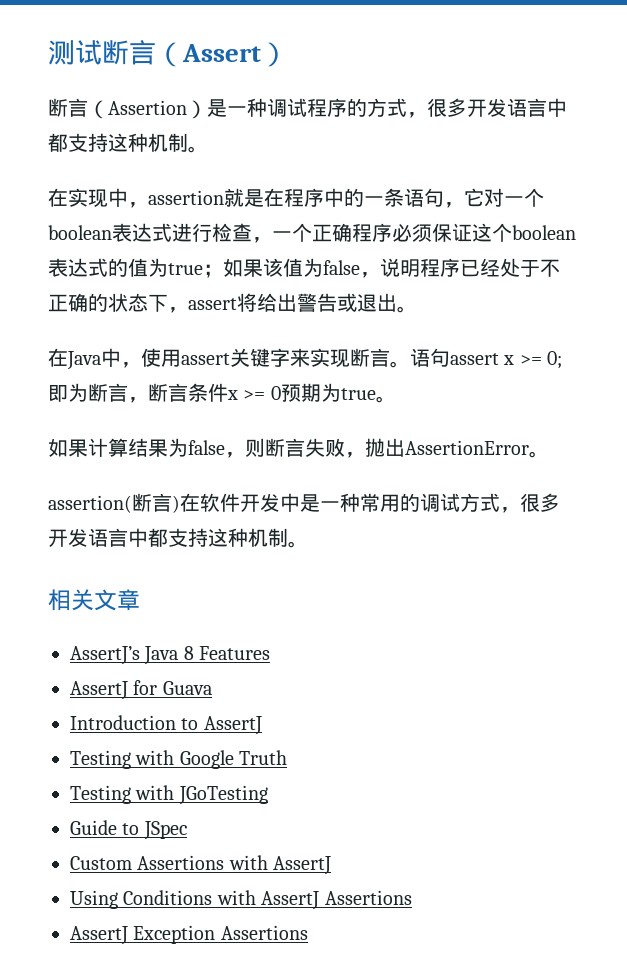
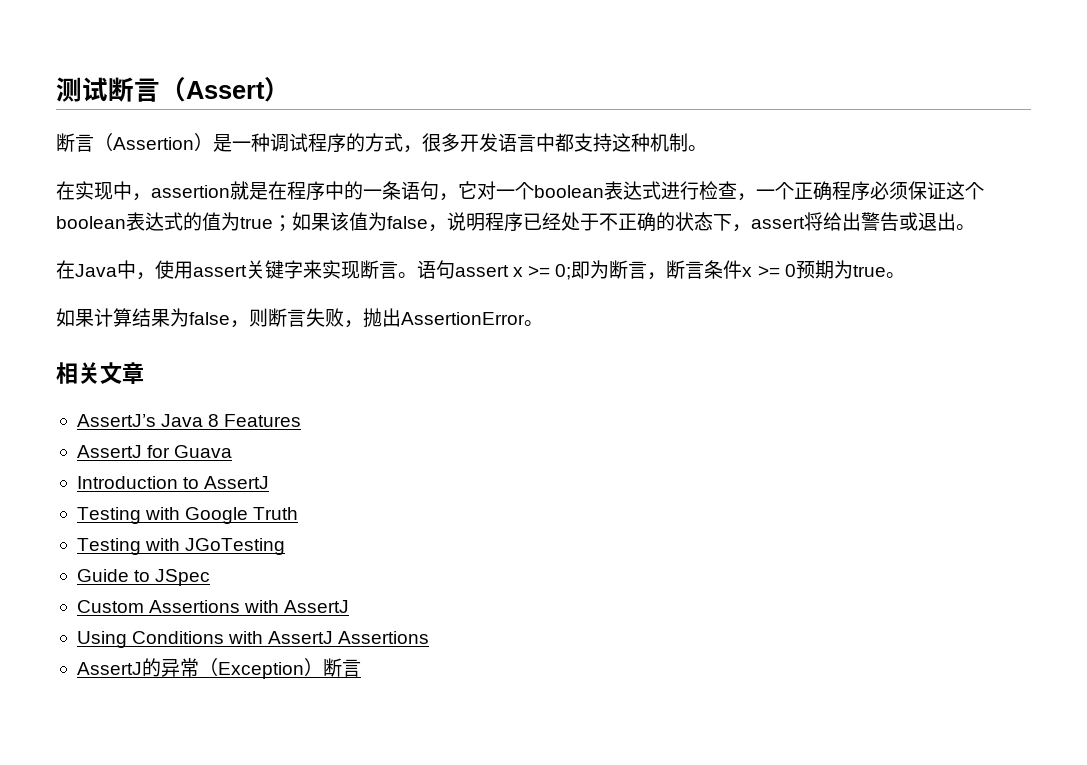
- assertion(断言)在软件开发中是一种常用的调试方式，很多开发语言中都支持这种机制。
- AssertJ Exception Assertions
+ AssertJ的异常（Exception）断言

